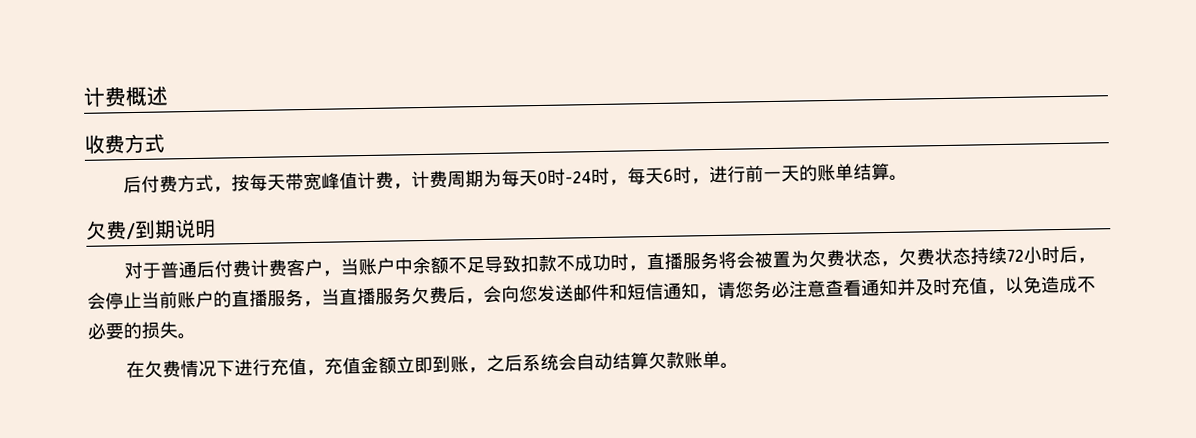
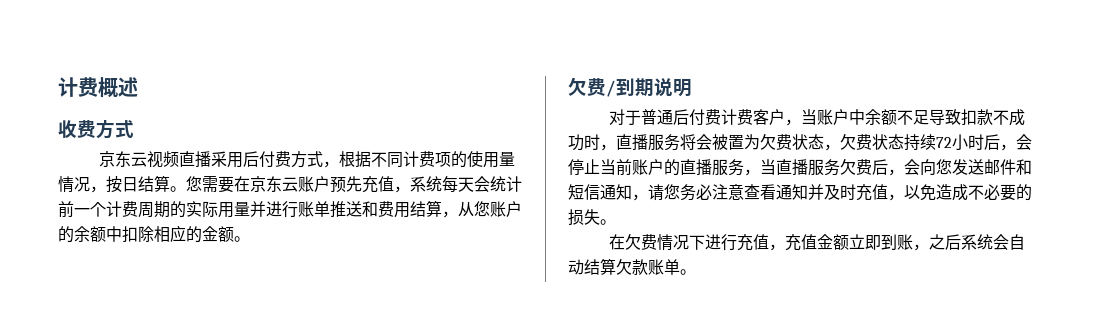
- 后付费方式，按每天带宽峰值计费，计费周期为每天0时-24时，每天6时，进行前一天的账单结算。
+ 京东云视频直播采用后付费方式，根据不同计费项的使用量情况，按日结算。您需要在京东云账户预先充值，系统每天会统计前一个计费周期的实际用量并进行账单推送和费用结算，从您账户的余额中扣除相应的金额。

